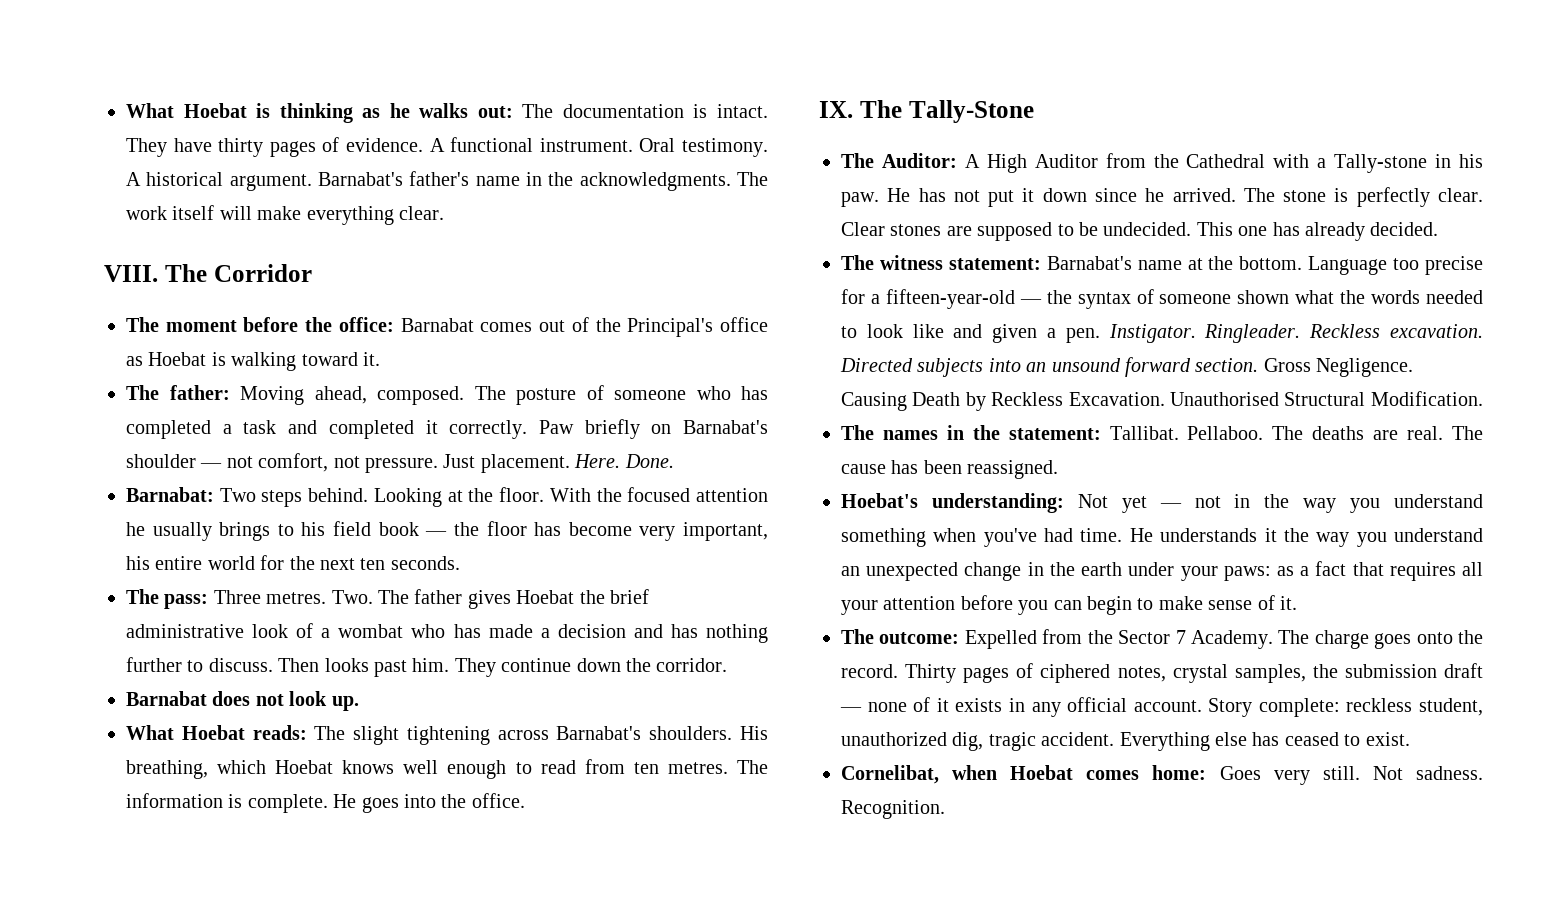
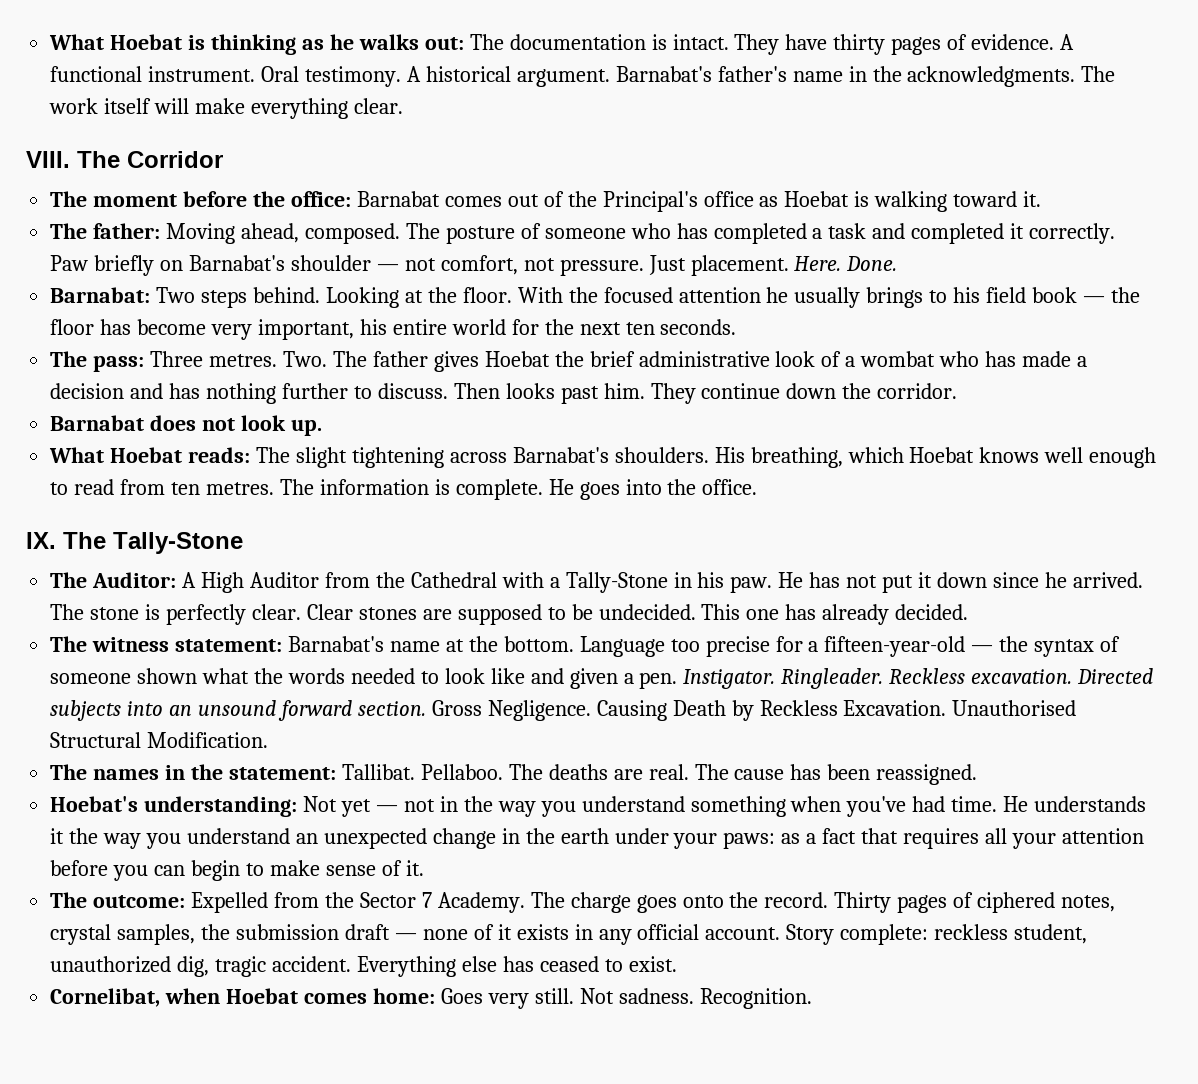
- The Auditor: A High Auditor from the Cathedral with a Tally-stone in his paw.
+ The Auditor: A High Auditor from the Cathedral with a Tally-Stone in his paw.

